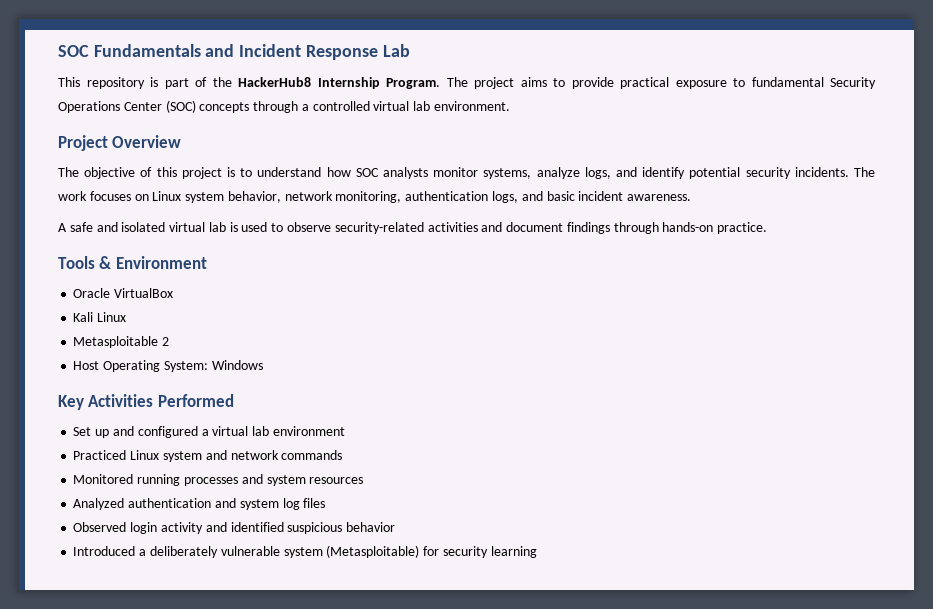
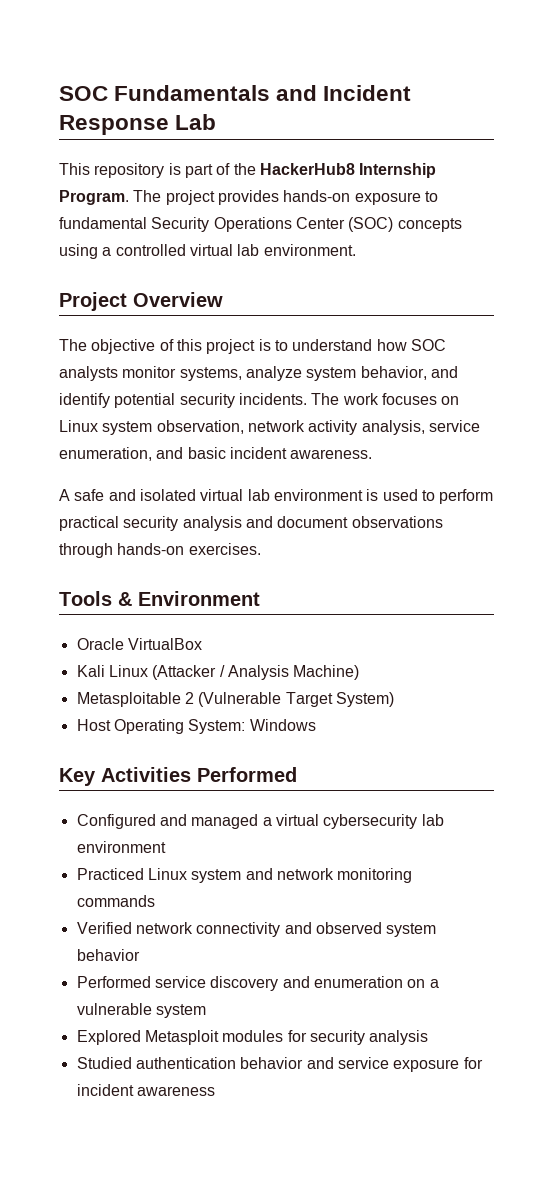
- The project aims to provide practical exposure to fundamental Security Operations Center (SOC) concepts through a controlled virtual lab environment.
+ The project provides hands-on exposure to fundamental Security Operations Center (SOC) concepts using a controlled virtual lab environment.
- The objective of this project is to understand how SOC analysts monitor systems, analyze logs, and identify potential security incidents.
+ The objective of this project is to understand how SOC analysts monitor systems, analyze system behavior, and identify potential security incidents.
- The work focuses on Linux system behavior, network monitoring, authentication logs, and basic incident awareness.
+ The work focuses on Linux system observation, network activity analysis, service enumeration, and basic incident awareness.
- A safe and isolated virtual lab is used to observe security-related activities and document findings through hands-on practice.
+ A safe and isolated virtual lab environment is used to perform practical security analysis and document observations through hands-on exercises.
- Kali Linux
+ Kali Linux (Attacker / Analysis Machine)
- Metasploitable 2
+ Metasploitable 2 (Vulnerable Target System)
- Set up and configured a virtual lab environment
+ Configured and managed a virtual cybersecurity lab environment
- Practiced Linux system and network commands
+ Practiced Linux system and network monitoring commands
- Monitored running processes and system resources
- Analyzed authentication and system log files
- Observed login activity and identified suspicious behavior
- Introduced a deliberately vulnerable system (Metasploitable) for security learning
+ Verified network connectivity and observed system behavior
+ Performed service discovery and enumeration on a vulnerable system
+ Explored Metasploit modules for security analysis
+ Studied authentication behavior and service exposure for incident awareness

